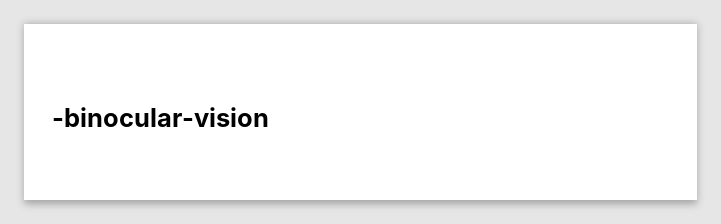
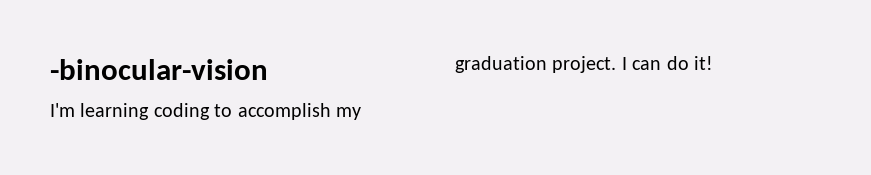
+ I'm learning coding to accomplish my graduation project. I can do it!

